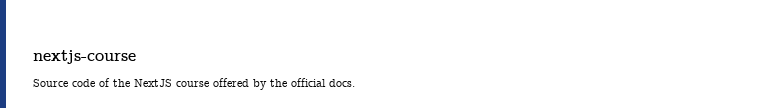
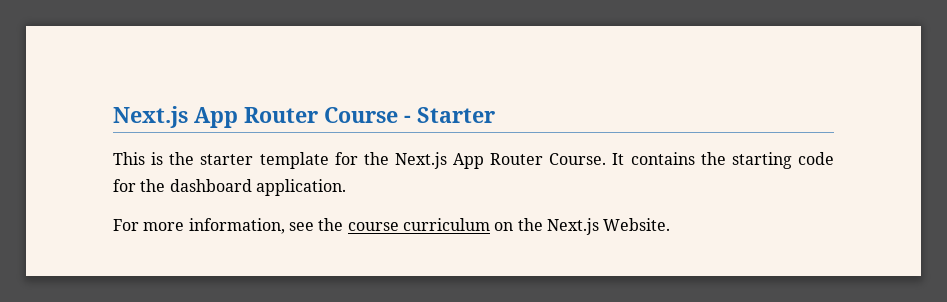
- nextjs-course
- Source code of the NextJS course offered by the official docs.
+ Next.js App Router Course - Starter
+ This is the starter template for the Next.js App Router Course. It contains the starting code for the dashboard application.
+ For more information, see the course curriculum on the Next.js Website.

